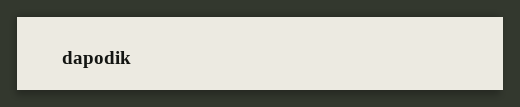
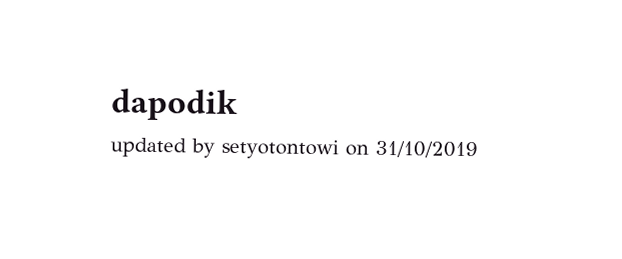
+ updated by setyotontowi on 31/10/2019

